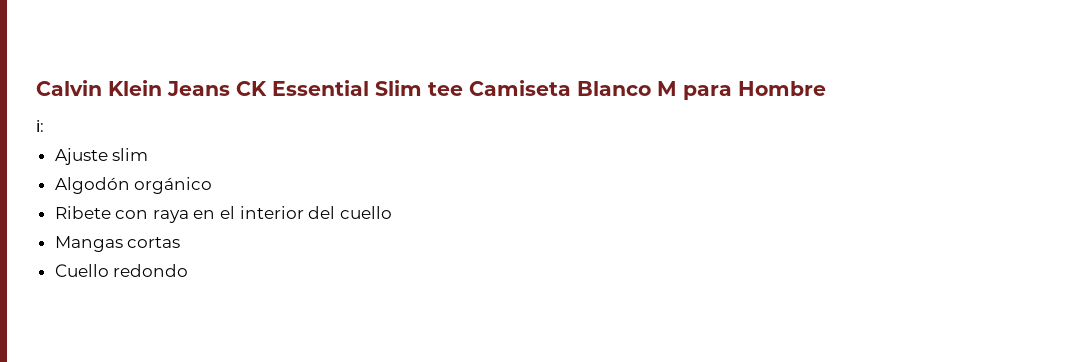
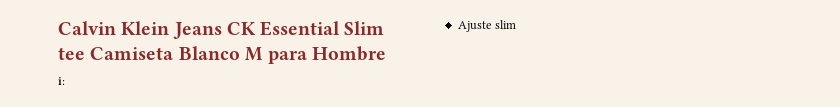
- Algodón orgánico
- Ribete con raya en el interior del cuello
- Mangas cortas
- Cuello redondo

